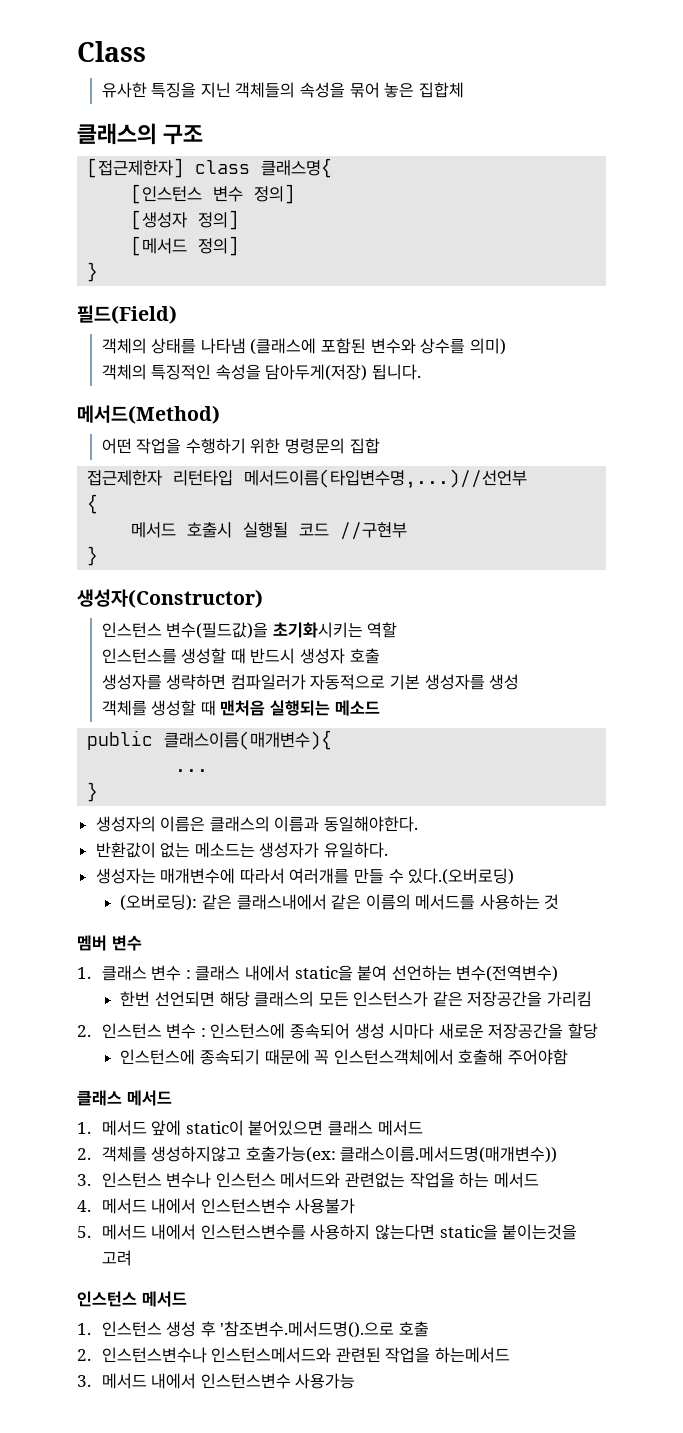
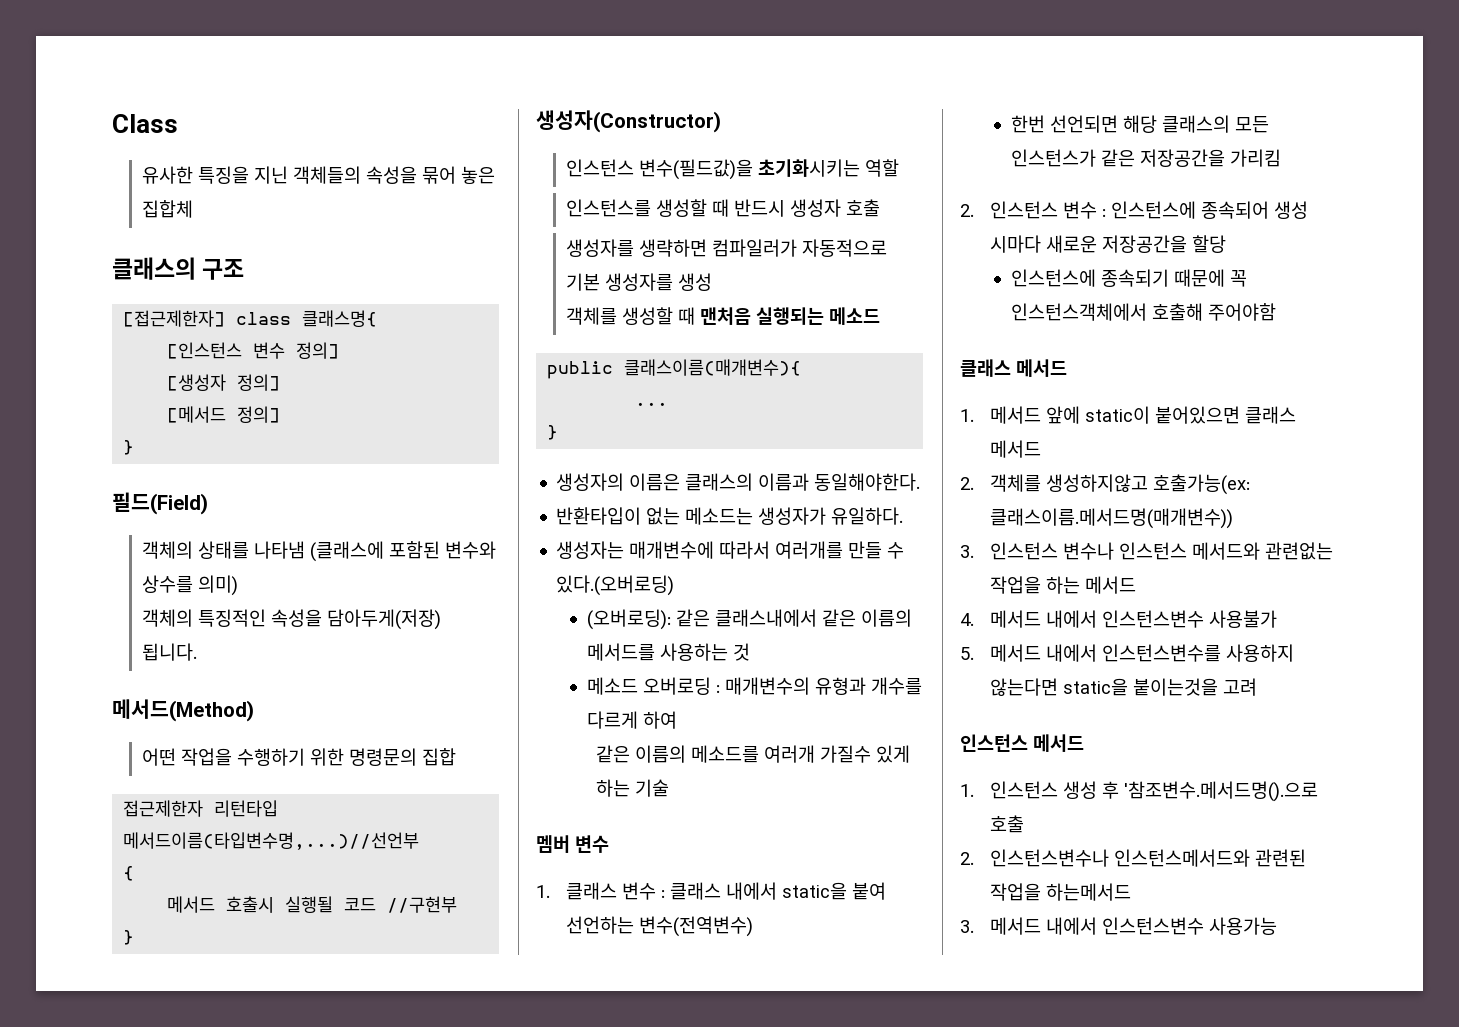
- 반환값이 없는 메소드는 생성자가 유일하다.
+ 반환타입이 없는 메소드는 생성자가 유일하다.
+ 메소드 오버로딩 : 매개변수의 유형과 개수를 다르게 하여
+ 같은 이름의 메소드를 여러개 가질수 있게 하는 기술

